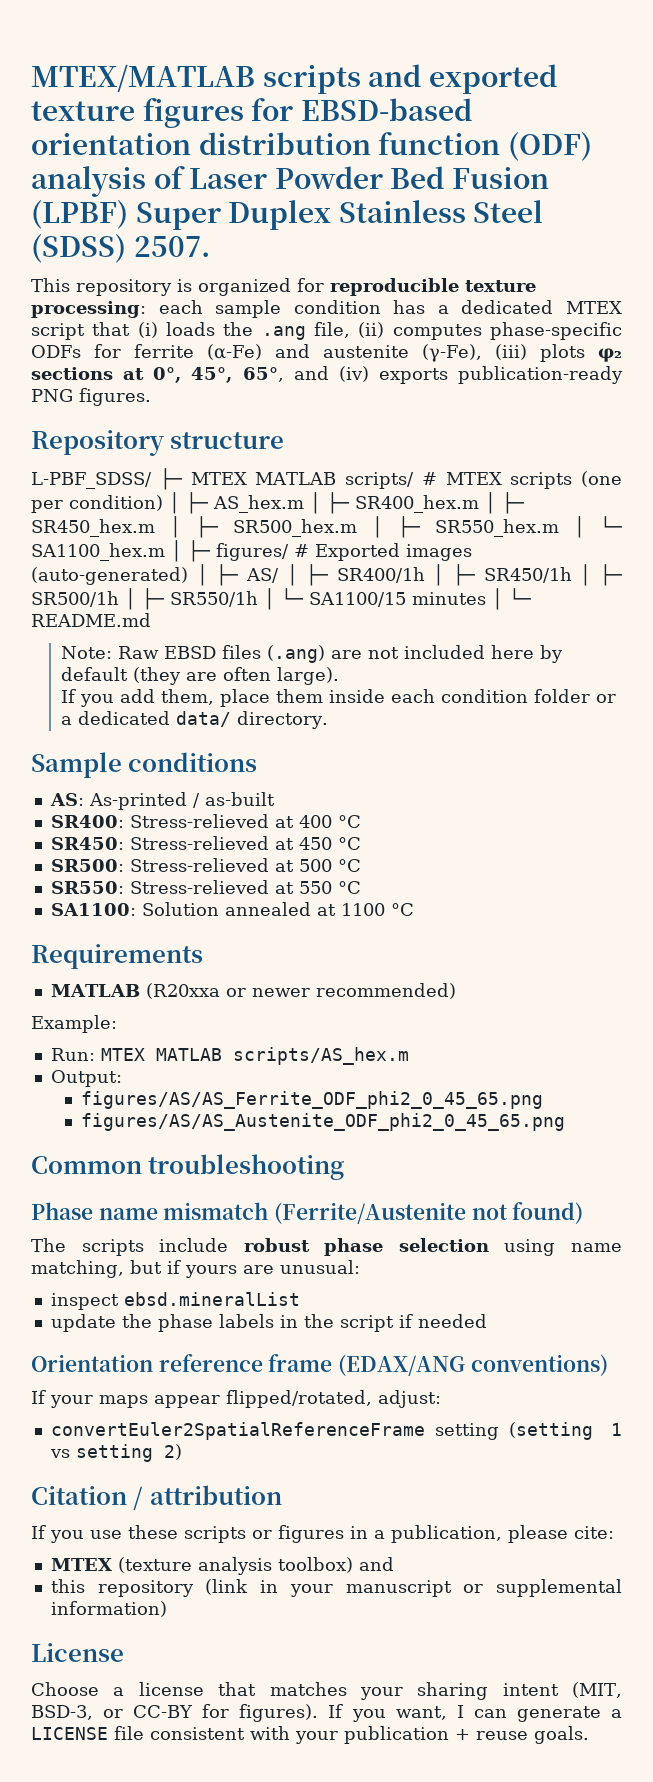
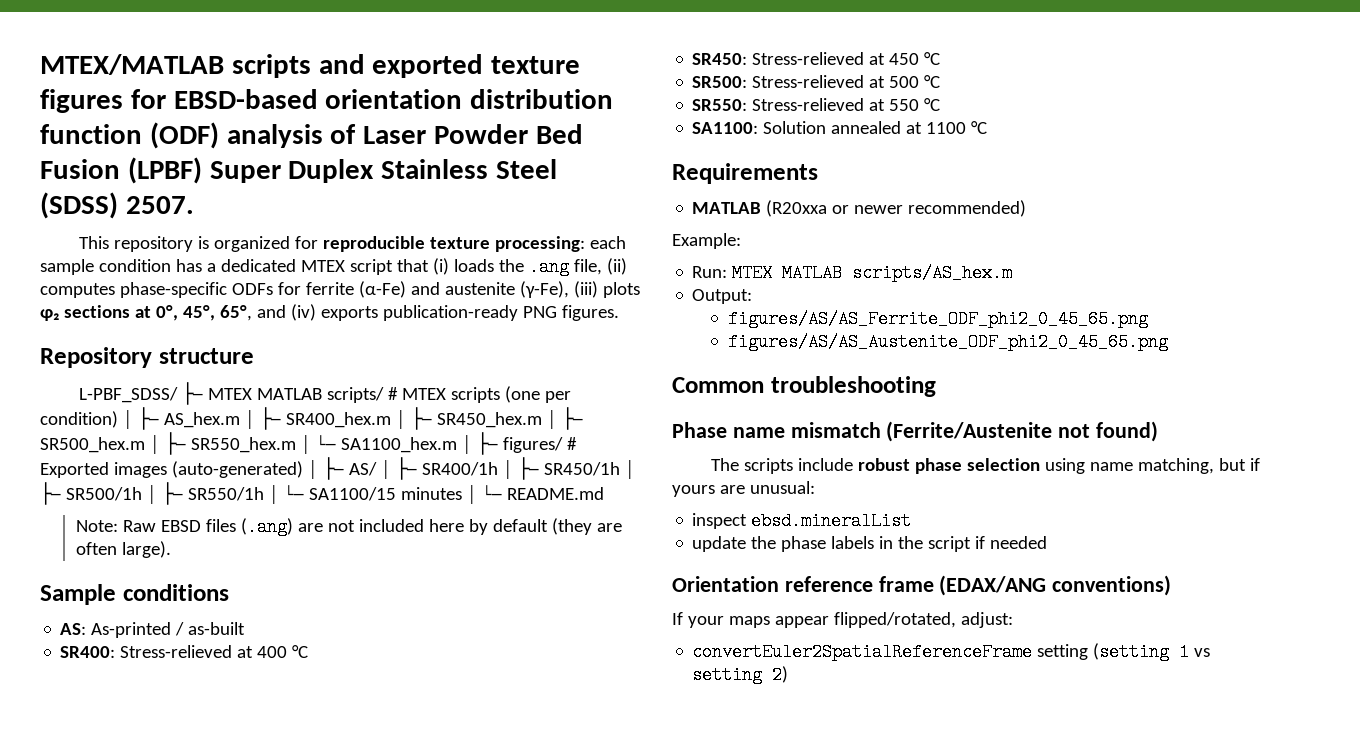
- If you add them, place them inside each condition folder or a dedicated data/ directory.
- Citation / attribution
- If you use these scripts or figures in a publication, please cite:
- MTEX (texture analysis toolbox) and
- this repository (link in your manuscript or supplemental information)
- License
- Choose a license that matches your sharing intent (MIT, BSD-3, or CC-BY for figures). If you want, I can generate a LICENSE file consistent with your publication + reuse goals.

